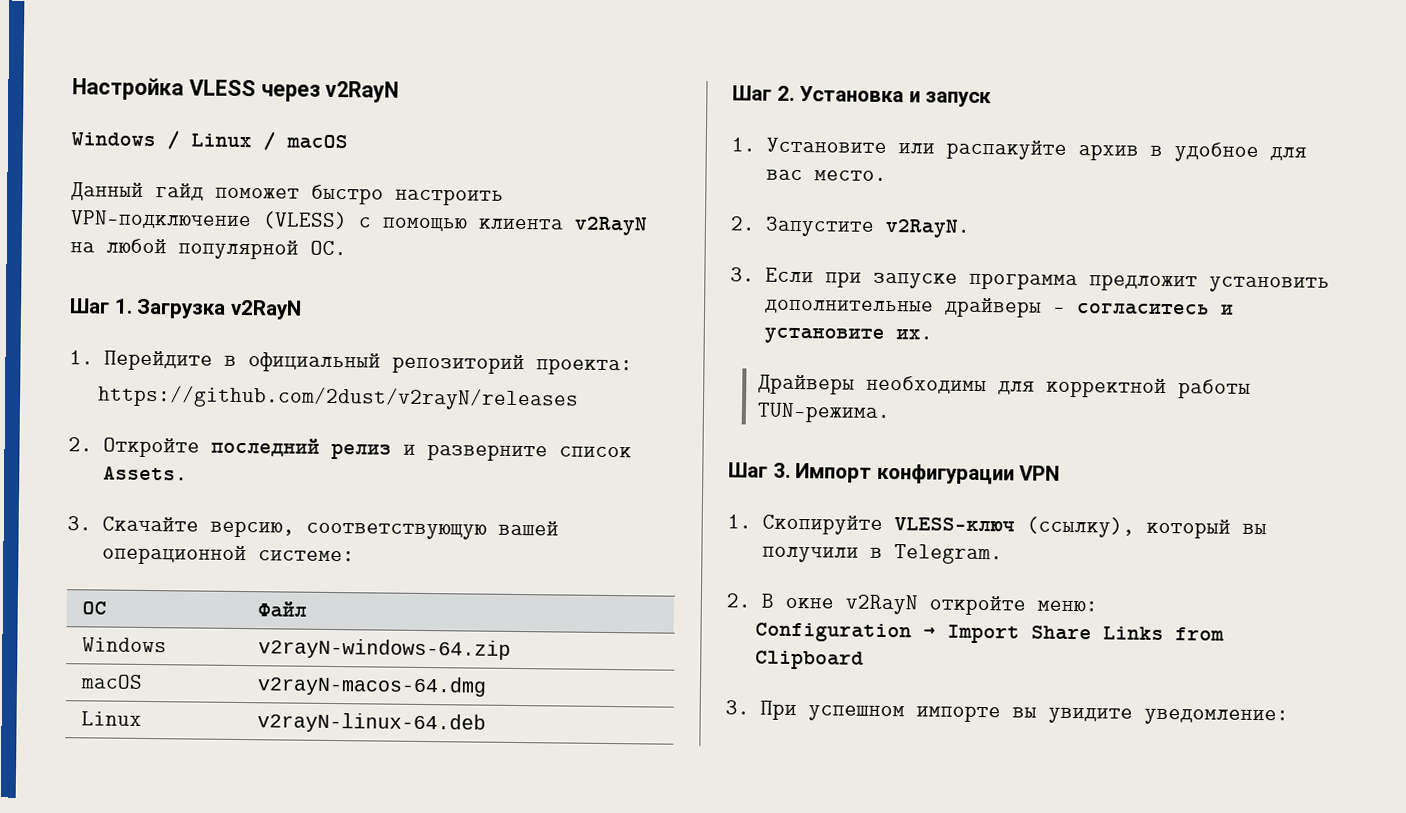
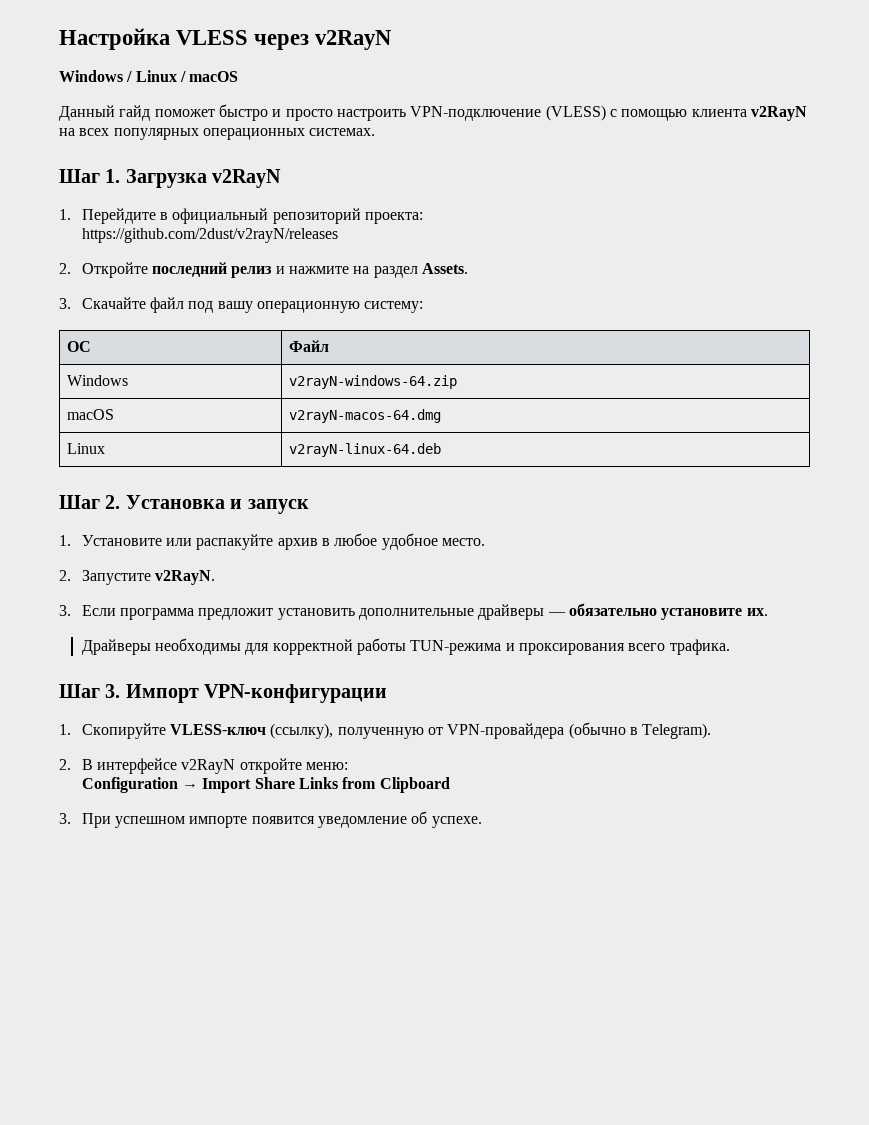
- Данный гайд поможет быстро настроить VPN-подключение (VLESS) с помощью клиента v2RayN на любой популярной ОС.
+ Данный гайд поможет быстро и просто настроить VPN-подключение (VLESS) с помощью клиента v2RayN на всех популярных операционных системах.
- 2. Откройте последний релиз и разверните список Assets.
+ 2. Откройте последний релиз и нажмите на раздел Assets.
- 3. Скачайте версию, соответствующую вашей операционной системе:
+ 3. Скачайте файл под вашу операционную систему:
- 1. Установите или распакуйте архив в удобное для вас место.
+ 1. Установите или распакуйте архив в любое удобное место.
- 3. Если при запуске программа предложит установить дополнительные драйверы — согласитесь и установите их.
+ 3. Если программа предложит установить дополнительные драйверы — обязательно установите их.
- Драйверы необходимы для корректной работы TUN-режима.
+ Драйверы необходимы для корректной работы TUN-режима и проксирования всего трафика.
- Шаг 3. Импорт конфигурации VPN
+ Шаг 3. Импорт VPN-конфигурации
- 1. Скопируйте VLESS-ключ (ссылку), который вы получили в Telegram.
+ 1. Скопируйте VLESS-ключ (ссылку), полученную от VPN-провайдера (обычно в Telegram).
- 2. В окне v2RayN откройте меню:
+ 2. В интерфейсе v2RayN откройте меню:
- 3. При успешном импорте вы увидите уведомление:
+ 3. При успешном импорте появится уведомление об успехе.

